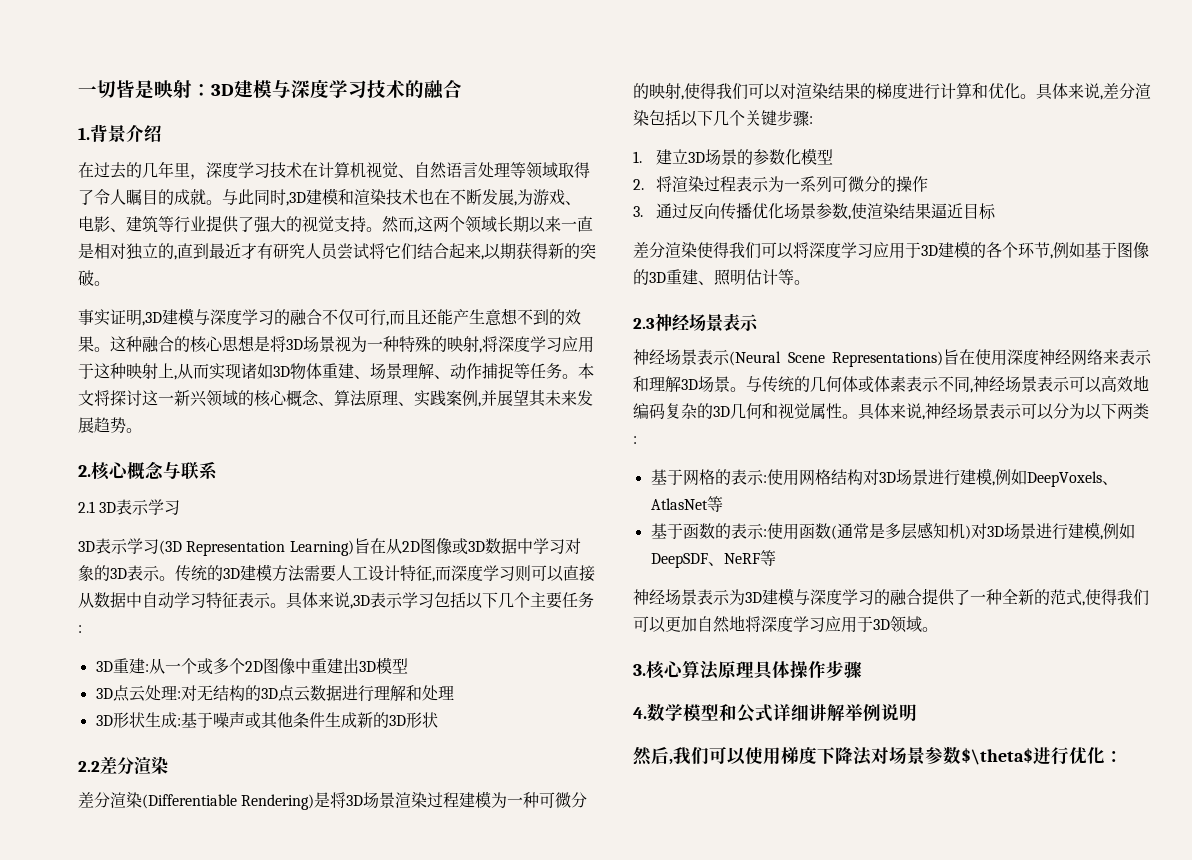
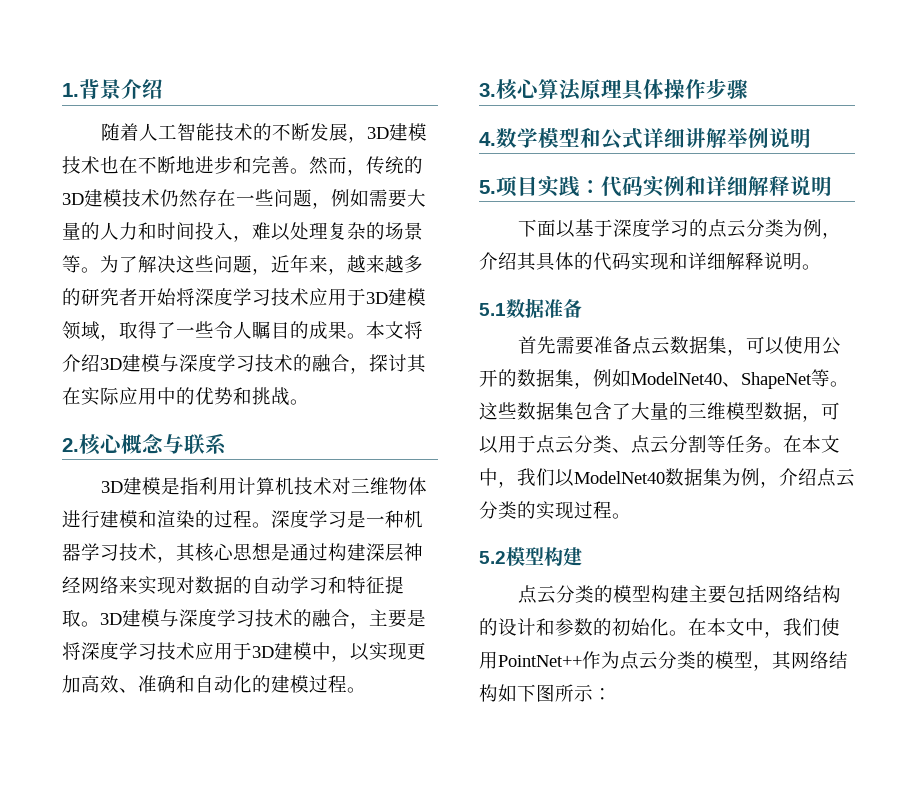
- 一切皆是映射：3D建模与深度学习技术的融合
  1.背景介绍
- 在过去的几年里，深度学习技术在计算机视觉、自然语言处理等领域取得了令人瞩目的成就。与此同时,3D建模和渲染技术也在不断发展,为游戏、电影、建筑等行业提供了强大的视觉支持。然而,这两个领域长期以来一直是相对独立的,直到最近才有研究人员尝试将它们结合起来,以期获得新的突破。
- 事实证明,3D建模与深度学习的融合不仅可行,而且还能产生意想不到的效果。这种融合的核心思想是将3D场景视为一种特殊的映射,将深度学习应用于这种映射上,从而实现诸如3D物体重建、场景理解、动作捕捉等任务。本文将探讨这一新兴领域的核心概念、算法原理、实践案例,并展望其未来发展趋势。
+ 随着人工智能技术的不断发展，3D建模技术也在不断地进步和完善。然而，传统的3D建模技术仍然存在一些问题，例如需要大量的人力和时间投入，难以处理复杂的场景等。为了解决这些问题，近年来，越来越多的研究者开始将深度学习技术应用于3D建模领域，取得了一些令人瞩目的成果。本文将介绍3D建模与深度学习技术的融合，探讨其在实际应用中的优势和挑战。
- 2.1 3D表示学习
- 3D表示学习(3D Representation Learning)旨在从2D图像或3D数据中学习对象的3D表示。传统的3D建模方法需要人工设计特征,而深度学习则可以直接从数据中自动学习特征表示。具体来说,3D表示学习包括以下几个主要任务:
- 3D重建:从一个或多个2D图像中重建出3D模型
- 3D点云处理:对无结构的3D点云数据进行理解和处理
- 3D形状生成:基于噪声或其他条件生成新的3D形状
- 2.2差分渲染
- 差分渲染(Differentiable Rendering)是将3D场景渲染过程建模为一种可微分的映射,使得我们可以对渲染结果的梯度进行计算和优化。具体来说,差分渲染包括以下几个关键步骤:
- 1.建立3D场景的参数化模型
- 2.将渲染过程表示为一系列可微分的操作
- 3.通过反向传播优化场景参数,使渲染结果逼近目标
- 差分渲染使得我们可以将深度学习应用于3D建模的各个环节,例如基于图像的3D重建、照明估计等。
- 2.3神经场景表示
- 神经场景表示(Neural Scene Representations)旨在使用深度神经网络来表示和理解3D场景。与传统的几何体或体素表示不同,神经场景表示可以高效地编码复杂的3D几何和视觉属性。具体来说,神经场景表示可以分为以下两类:
- 基于网格的表示:使用网格结构对3D场景进行建模,例如DeepVoxels、AtlasNet等
- 基于函数的表示:使用函数(通常是多层感知机)对3D场景进行建模,例如DeepSDF、NeRF等
- 神经场景表示为3D建模与深度学习的融合提供了一种全新的范式,使得我们可以更加自然地将深度学习应用于3D领域。
+ 3D建模是指利用计算机技术对三维物体进行建模和渲染的过程。深度学习是一种机器学习技术，其核心思想是通过构建深层神经网络来实现对数据的自动学习和特征提取。3D建模与深度学习技术的融合，主要是将深度学习技术应用于3D建模中，以实现更加高效、准确和自动化的建模过程。
- 然后,我们可以使用梯度下降法对场景参数$\theta$进行优化：
+ 5.项目实践：代码实例和详细解释说明
+ 下面以基于深度学习的点云分类为例，介绍其具体的代码实现和详细解释说明。
+ 5.1数据准备
+ 首先需要准备点云数据集，可以使用公开的数据集，例如ModelNet40、ShapeNet等。这些数据集包含了大量的三维模型数据，可以用于点云分类、点云分割等任务。在本文中，我们以ModelNet40数据集为例，介绍点云分类的实现过程。
+ 5.2模型构建
+ 点云分类的模型构建主要包括网络结构的设计和参数的初始化。在本文中，我们使用PointNet++作为点云分类的模型，其网络结构如下图所示：

